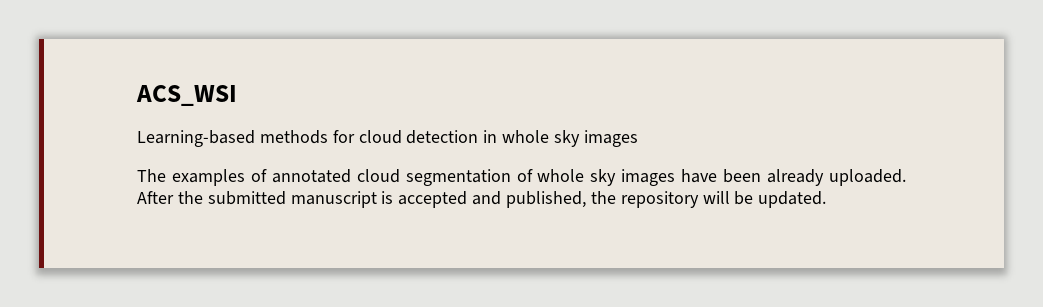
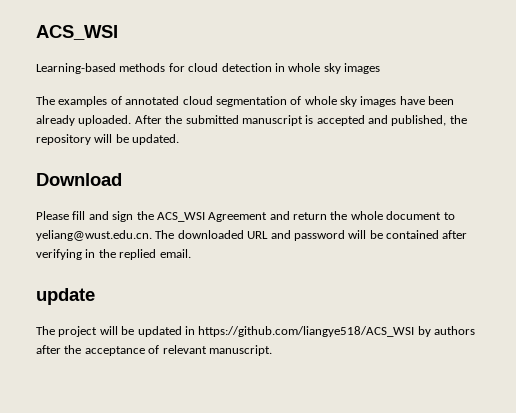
+ Download
+ Please fill and sign the ACS_WSI Agreement and return the whole document to yeliang@wust.edu.cn. The downloaded URL and password will be contained after verifying in the replied email.
+ update
+ The project will be updated in https://github.com/liangye518/ACS_WSI by authors after the acceptance of relevant manuscript.

